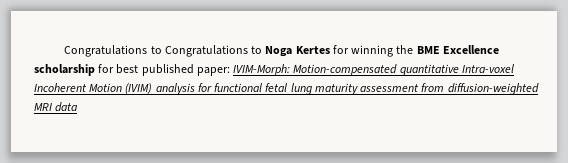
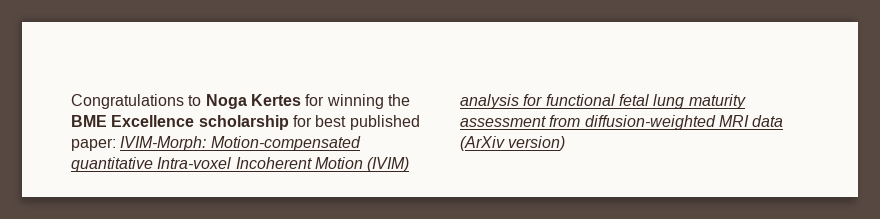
- Congratulations to Congratulations to Noga Kertes for winning the BME Excellence scholarship for best published paper: IVIM-Morph: Motion-compensated quantitative Intra-voxel Incoherent Motion (IVIM) analysis for functional fetal lung maturity assessment from diffusion-weighted MRI data
+ Congratulations to Noga Kertes for winning the BME Excellence scholarship for best published paper: IVIM-Morph: Motion-compensated quantitative Intra-voxel Incoherent Motion (IVIM) analysis for functional fetal lung maturity assessment from diffusion-weighted MRI data (ArXiv version)

